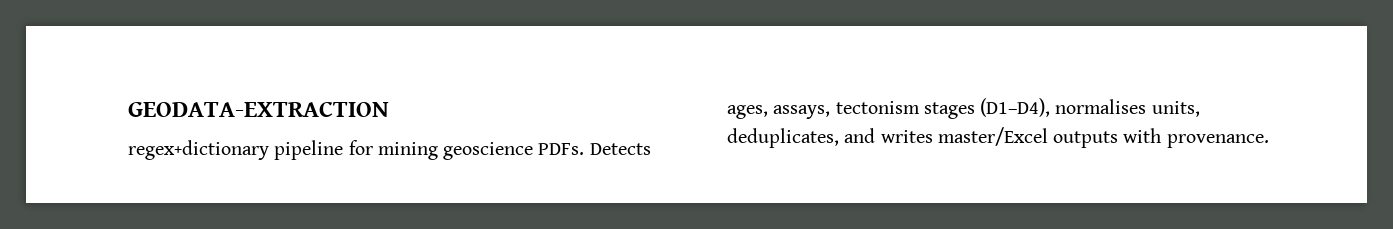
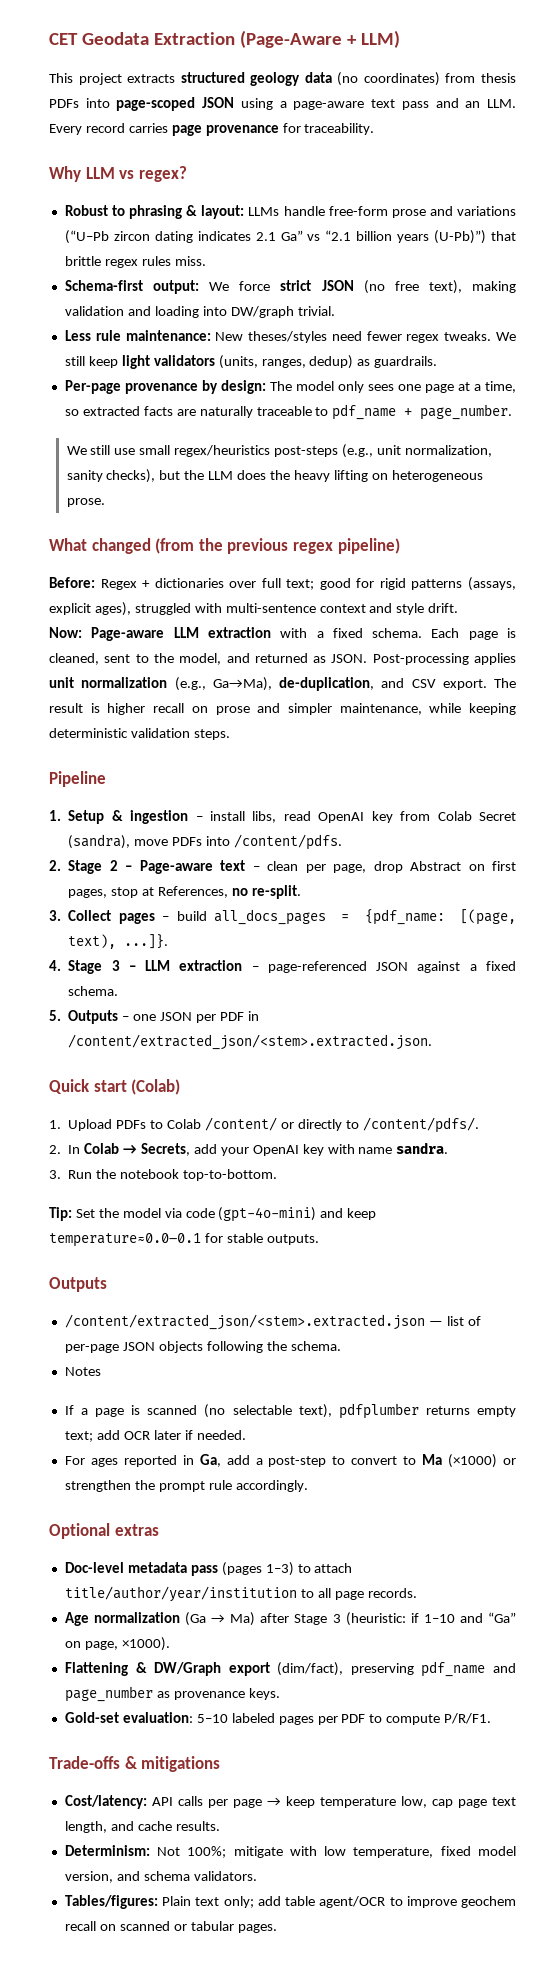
- GEODATA-EXTRACTION
- regex+dictionary pipeline for mining geoscience PDFs. Detects ages, assays, tectonism stages (D1–D4), normalises units, deduplicates, and writes master/Excel outputs with provenance.
+ CET Geodata Extraction (Page-Aware + LLM)
+ This project extracts structured geology data (no coordinates) from thesis PDFs into page-scoped JSON using a page-aware text pass and an LLM. Every record carries page provenance for traceability.
+ Why LLM vs regex?
+ Robust to phrasing & layout: LLMs handle free-form prose and variations (“U–Pb zircon dating indicates 2.1 Ga” vs “2.1 billion years (U-Pb)”) that brittle regex rules miss.
+ Schema-first output: We force strict JSON (no free text), making validation and loading into DW/graph trivial.
+ Less rule maintenance: New theses/styles need fewer regex tweaks. We still keep light validators (units, ranges, dedup) as guardrails.
+ Per-page provenance by design: The model only sees one page at a time, so extracted facts are naturally traceable to pdf_name + page_number.
+ We still use small regex/heuristics post-steps (e.g., unit normalization, sanity checks), but the LLM does the heavy lifting on heterogeneous prose.
+ What changed (from the previous regex pipeline)
+ Before: Regex + dictionaries over full text; good for rigid patterns (assays, explicit ages), struggled with multi-sentence context and style drift.
+ Now: Page-aware LLM extraction with a fixed schema. Each page is cleaned, sent to the model, and returned as JSON. Post-processing applies unit normalization (e.g., Ga→Ma), de-duplication, and CSV export. The result is higher recall on prose and simpler maintenance, while keeping deterministic validation steps.
+ Pipeline
+ 1. Setup & ingestion – install libs, read OpenAI key from Colab Secret (sandra), move PDFs into /content/pdfs.
+ 2. Stage 2 – Page-aware text – clean per page, drop Abstract on first pages, stop at References, no re-split.
+ 3. Collect pages – build all_docs_pages = {pdf_name: [(page, text), ...]}.
+ 4. Stage 3 – LLM extraction – page-referenced JSON against a fixed schema.
+ 5. Outputs – one JSON per PDF in /content/extracted_json/<stem>.extracted.json.
+ Quick start (Colab)
+ 1. Upload PDFs to Colab /content/ or directly to /content/pdfs/.
+ 2. In Colab → Secrets, add your OpenAI key with name sandra.
+ 3. Run the notebook top-to-bottom.
+ Tip: Set the model via code (gpt-4o-mini) and keep temperature≈0.0–0.1 for stable outputs.
+ Outputs
+ /content/extracted_json/<stem>.extracted.json — list of per-page JSON objects following the schema.
+ Notes
+ If a page is scanned (no selectable text), pdfplumber returns empty text; add OCR later if needed.
+ For ages reported in Ga, add a post-step to convert to Ma (×1000) or strengthen the prompt rule accordingly.
+ Optional extras
+ Doc-level metadata pass (pages 1–3) to attach title/author/year/institution to all page records.
+ Age normalization (Ga → Ma) after Stage 3 (heuristic: if 1–10 and “Ga” on page, ×1000).
+ Flattening & DW/Graph export (dim/fact), preserving pdf_name and page_number as provenance keys.
+ Gold-set evaluation: 5–10 labeled pages per PDF to compute P/R/F1.
+ Trade-offs & mitigations
+ Cost/latency: API calls per page → keep temperature low, cap page text length, and cache results.
+ Determinism: Not 100%; mitigate with low temperature, fixed model version, and schema validators.
+ Tables/figures: Plain text only; add table agent/OCR to improve geochem recall on scanned or tabular pages.

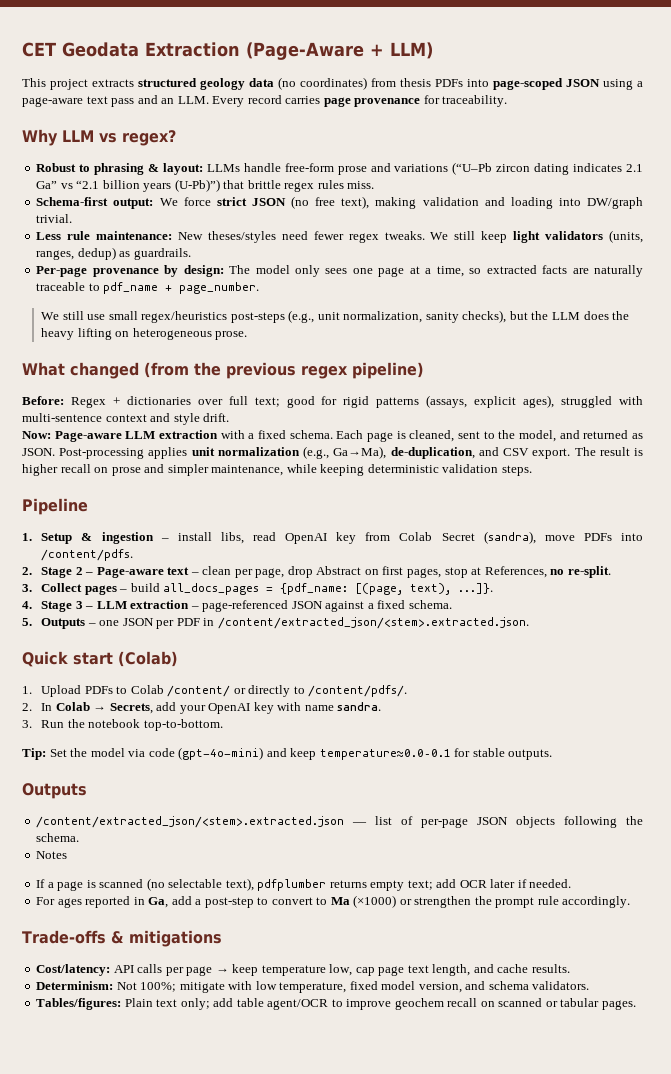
- Optional extras
- Doc-level metadata pass (pages 1–3) to attach title/author/year/institution to all page records.
- Age normalization (Ga → Ma) after Stage 3 (heuristic: if 1–10 and “Ga” on page, ×1000).
- Flattening & DW/Graph export (dim/fact), preserving pdf_name and page_number as provenance keys.
- Gold-set evaluation: 5–10 labeled pages per PDF to compute P/R/F1.

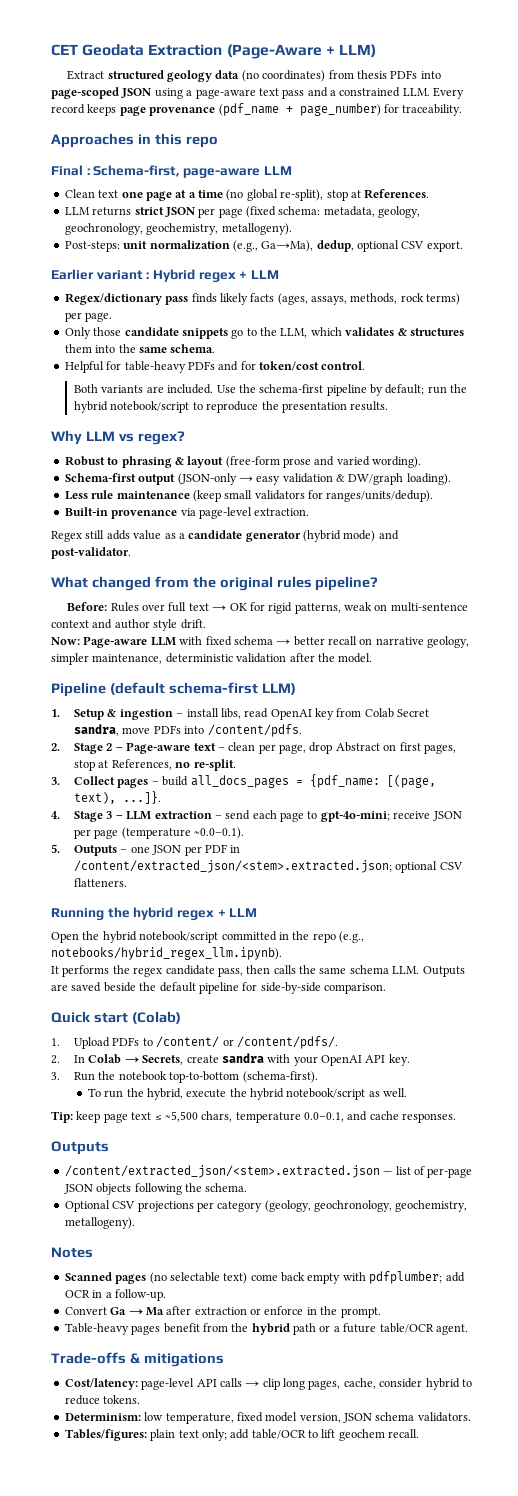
- This project extracts structured geology data (no coordinates) from thesis PDFs into page-scoped JSON using a page-aware text pass and an LLM. Every record carries page provenance for traceability.
+ Extract structured geology data (no coordinates) from thesis PDFs into page-scoped JSON using a page-aware text pass and a constrained LLM. Every record keeps page provenance (pdf_name + page_number) for traceability.
+ Approaches in this repo
+ Final : Schema-first, page-aware LLM
+ Clean text one page at a time (no global re-split), stop at References.
+ LLM returns strict JSON per page (fixed schema: metadata, geology, geochronology, geochemistry, metallogeny).
+ Post-steps: unit normalization (e.g., Ga→Ma), dedup, optional CSV export.
+ Earlier variant : Hybrid regex + LLM
+ Regex/dictionary pass finds likely facts (ages, assays, methods, rock terms) per page.
+ Only those candidate snippets go to the LLM, which validates & structures them into the same schema.
+ Helpful for table-heavy PDFs and for token/cost control.
+ Both variants are included. Use the schema-first pipeline by default; run the hybrid notebook/script to reproduce the presentation results.
- Robust to phrasing & layout: LLMs handle free-form prose and variations (“U–Pb zircon dating indicates 2.1 Ga” vs “2.1 billion years (U-Pb)”) that brittle regex rules miss.
- Schema-first output: We force strict JSON (no free text), making validation and loading into DW/graph trivial.
- Less rule maintenance: New theses/styles need fewer regex tweaks. We still keep light validators (units, ranges, dedup) as guardrails.
- Per-page provenance by design: The model only sees one page at a time, so extracted facts are naturally traceable to pdf_name + page_number.
- We still use small regex/heuristics post-steps (e.g., unit normalization, sanity checks), but the LLM does the heavy lifting on heterogeneous prose.
- What changed (from the previous regex pipeline)
- Before: Regex + dictionaries over full text; good for rigid patterns (assays, explicit ages), struggled with multi-sentence context and style drift.
+ Robust to phrasing & layout (free-form prose and varied wording).
+ Schema-first output (JSON-only → easy validation & DW/graph loading).
+ Less rule maintenance (keep small validators for ranges/units/dedup).
+ Built-in provenance via page-level extraction.
+ Regex still adds value as a candidate generator (hybrid mode) and post-validator.
+ What changed from the original rules pipeline?
+ Before: Rules over full text → OK for rigid patterns, weak on multi-sentence context and author style drift.
- Now: Page-aware LLM extraction with a fixed schema. Each page is cleaned, sent to the model, and returned as JSON. Post-processing applies unit normalization (e.g., Ga→Ma), de-duplication, and CSV export. The result is higher recall on prose and simpler maintenance, while keeping deterministic validation steps.
- Pipeline
+ Now: Page-aware LLM with fixed schema → better recall on narrative geology, simpler maintenance, deterministic validation after the model.
+ Pipeline (default schema-first LLM)
- 1. Setup & ingestion – install libs, read OpenAI key from Colab Secret (sandra), move PDFs into /content/pdfs.
+ 1. Setup & ingestion – install libs, read OpenAI key from Colab Secret sandra, move PDFs into /content/pdfs.
- 4. Stage 3 – LLM extraction – page-referenced JSON against a fixed schema.
+ 4. Stage 3 – LLM extraction – send each page to gpt-4o-mini; receive JSON per page (temperature ~0.0–0.1).
- 5. Outputs – one JSON per PDF in /content/extracted_json/<stem>.extracted.json.
+ 5. Outputs – one JSON per PDF in /content/extracted_json/<stem>.extracted.json; optional CSV flatteners.
+ Running the hybrid regex + LLM
+ Open the hybrid notebook/script committed in the repo (e.g., notebooks/hybrid_regex_llm.ipynb).
+ It performs the regex candidate pass, then calls the same schema LLM. Outputs are saved beside the default pipeline for side-by-side comparison.
- 1. Upload PDFs to Colab /content/ or directly to /content/pdfs/.
+ 1. Upload PDFs to /content/ or /content/pdfs/.
- 2. In Colab → Secrets, add your OpenAI key with name sandra.
- 3. Run the notebook top-to-bottom.
- Tip: Set the model via code (gpt-4o-mini) and keep temperature≈0.0–0.1 for stable outputs.
+ 2. In Colab → Secrets, create sandra with your OpenAI API key.
+ 3. Run the notebook top-to-bottom (schema-first).
+ To run the hybrid, execute the hybrid notebook/script as well.
+ Tip: keep page text ≤ ~5,500 chars, temperature 0.0–0.1, and cache responses.
+ Optional CSV projections per category (geology, geochronology, geochemistry, metallogeny).
  Notes
- If a page is scanned (no selectable text), pdfplumber returns empty text; add OCR later if needed.
- For ages reported in Ga, add a post-step to convert to Ma (×1000) or strengthen the prompt rule accordingly.
+ Scanned pages (no selectable text) come back empty with pdfplumber; add OCR in a follow-up.
+ Convert Ga → Ma after extraction or enforce in the prompt.
+ Table-heavy pages benefit from the hybrid path or a future table/OCR agent.
- Cost/latency: API calls per page → keep temperature low, cap page text length, and cache results.
- Determinism: Not 100%; mitigate with low temperature, fixed model version, and schema validators.
+ Cost/latency: page-level API calls → clip long pages, cache, consider hybrid to reduce tokens.
+ Determinism: low temperature, fixed model version, JSON schema validators.
- Tables/figures: Plain text only; add table agent/OCR to improve geochem recall on scanned or tabular pages.
+ Tables/figures: plain text only; add table/OCR to lift geochem recall.

